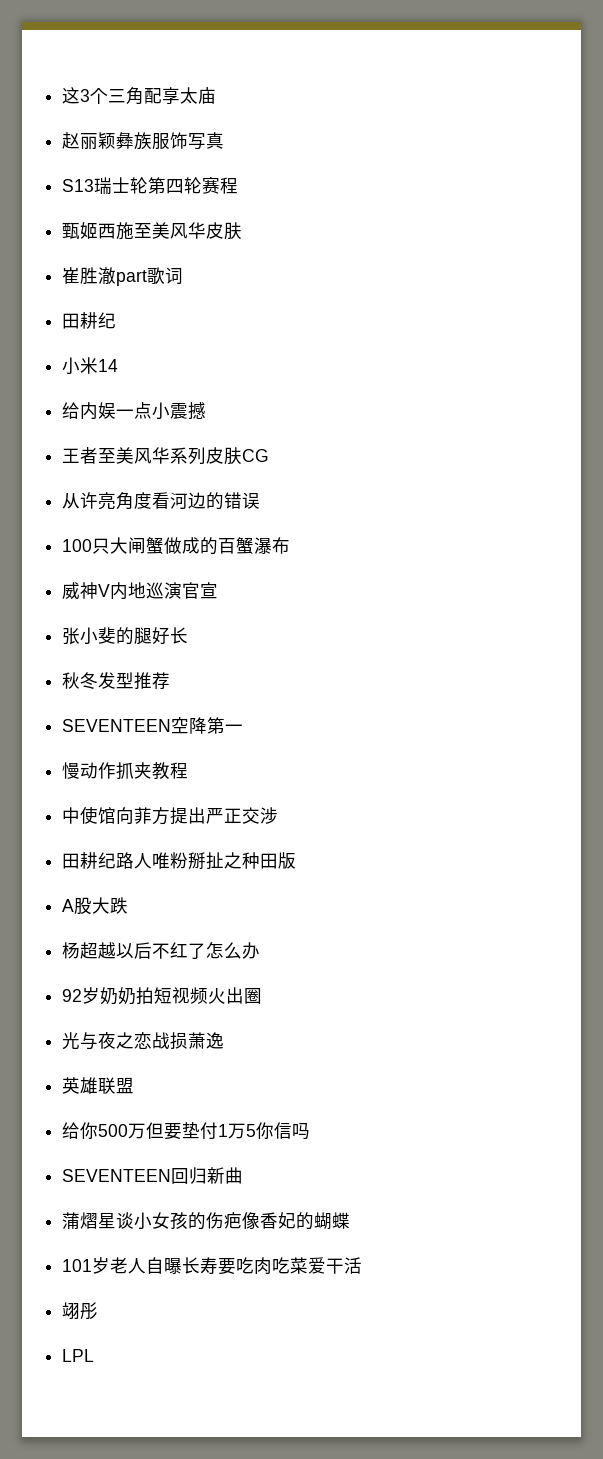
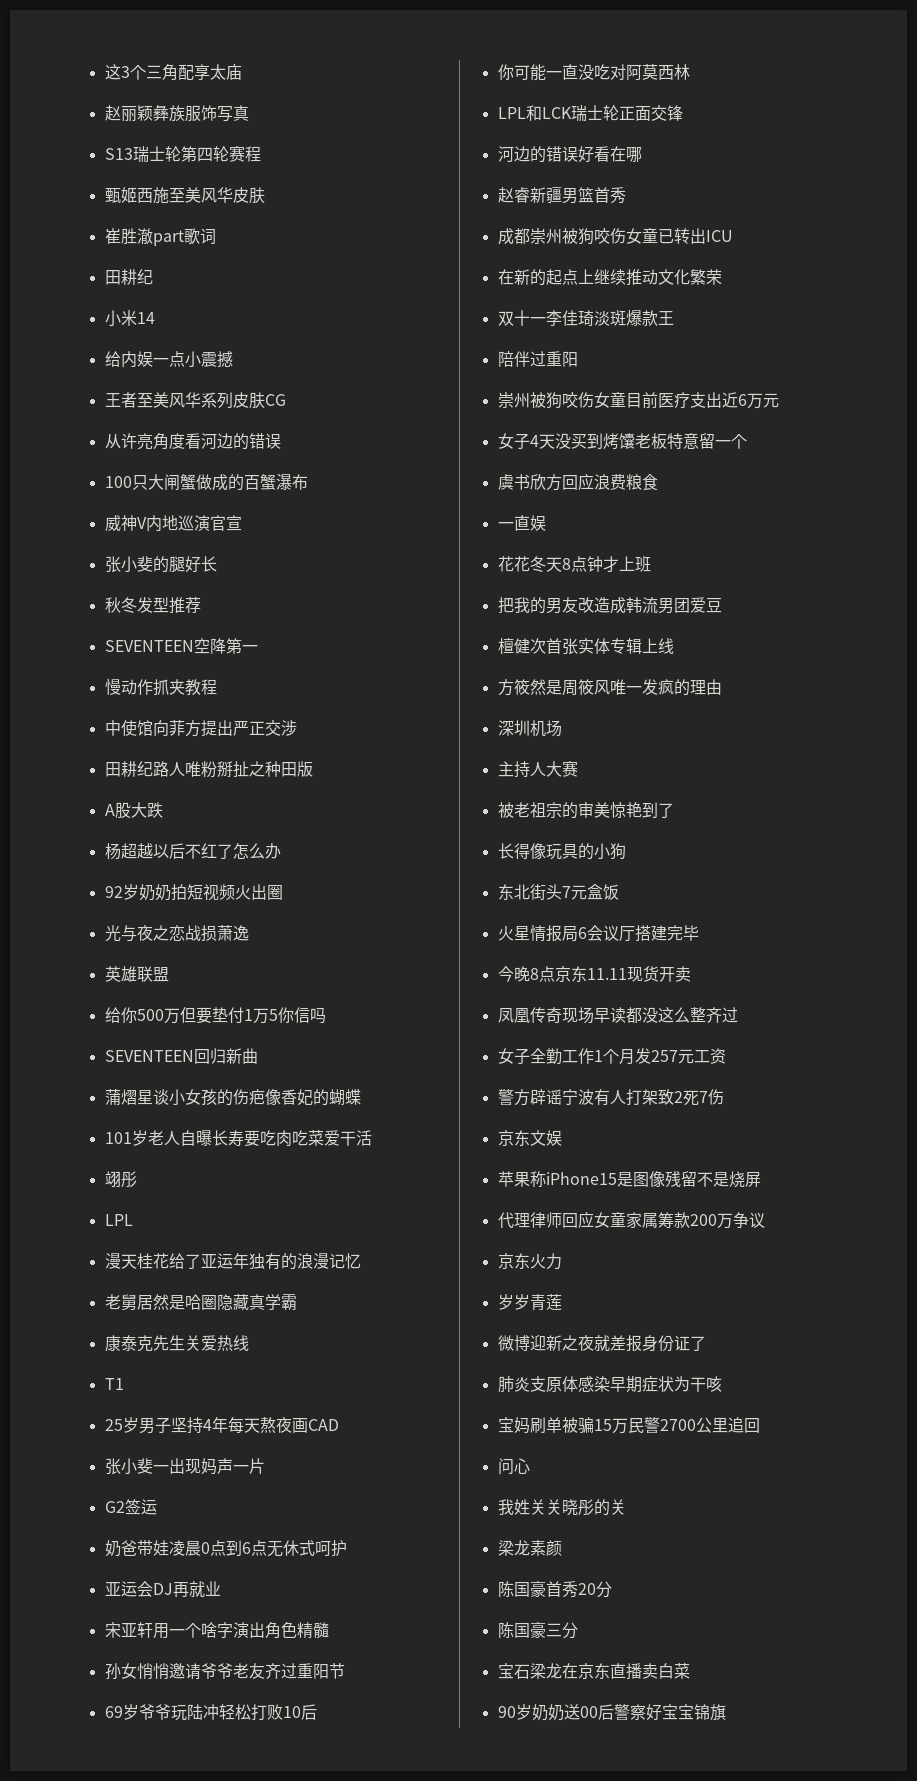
+ 漫天桂花给了亚运年独有的浪漫记忆
+ 老舅居然是哈圈隐藏真学霸
+ 康泰克先生关爱热线
+ T1
+ 25岁男子坚持4年每天熬夜画CAD
+ 张小斐一出现妈声一片
+ G2签运
+ 奶爸带娃凌晨0点到6点无休式呵护
+ 亚运会DJ再就业
+ 宋亚轩用一个啥字演出角色精髓
+ 孙女悄悄邀请爷爷老友齐过重阳节
+ 69岁爷爷玩陆冲轻松打败10后
+ 你可能一直没吃对阿莫西林
+ LPL和LCK瑞士轮正面交锋
+ 河边的错误好看在哪
+ 赵睿新疆男篮首秀
+ 成都崇州被狗咬伤女童已转出ICU
+ 在新的起点上继续推动文化繁荣
+ 双十一李佳琦淡斑爆款王
+ 陪伴过重阳
+ 崇州被狗咬伤女童目前医疗支出近6万元
+ 女子4天没买到烤馕老板特意留一个
+ 虞书欣方回应浪费粮食
+ 一直娱
+ 花花冬天8点钟才上班
+ 把我的男友改造成韩流男团爱豆
+ 檀健次首张实体专辑上线
+ 方筱然是周筱风唯一发疯的理由
+ 深圳机场
+ 主持人大赛
+ 被老祖宗的审美惊艳到了
+ 长得像玩具的小狗
+ 东北街头7元盒饭
+ 火星情报局6会议厅搭建完毕
+ 今晚8点京东11.11现货开卖
+ 凤凰传奇现场早读都没这么整齐过
+ 女子全勤工作1个月发257元工资
+ 警方辟谣宁波有人打架致2死7伤
+ 京东文娱
+ 苹果称iPhone15是图像残留不是烧屏
+ 代理律师回应女童家属筹款200万争议
+ 京东火力
+ 岁岁青莲
+ 微博迎新之夜就差报身份证了
+ 肺炎支原体感染早期症状为干咳
+ 宝妈刷单被骗15万民警2700公里追回
+ 问心
+ 我姓关关晓彤的关
+ 梁龙素颜
+ 陈国豪首秀20分
+ 陈国豪三分
+ 宝石梁龙在京东直播卖白菜
+ 90岁奶奶送00后警察好宝宝锦旗

